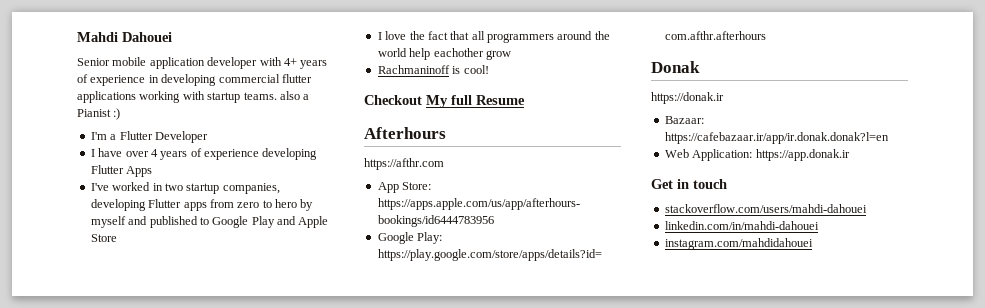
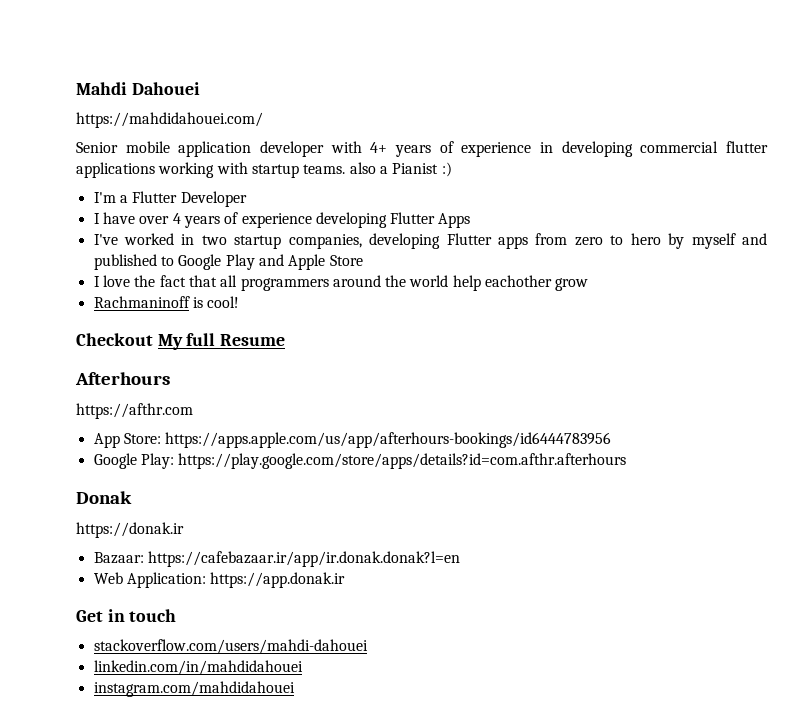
+ https://mahdidahouei.com/
- linkedin.com/in/mahdi-dahouei
+ linkedin.com/in/mahdidahouei

